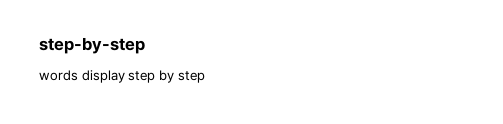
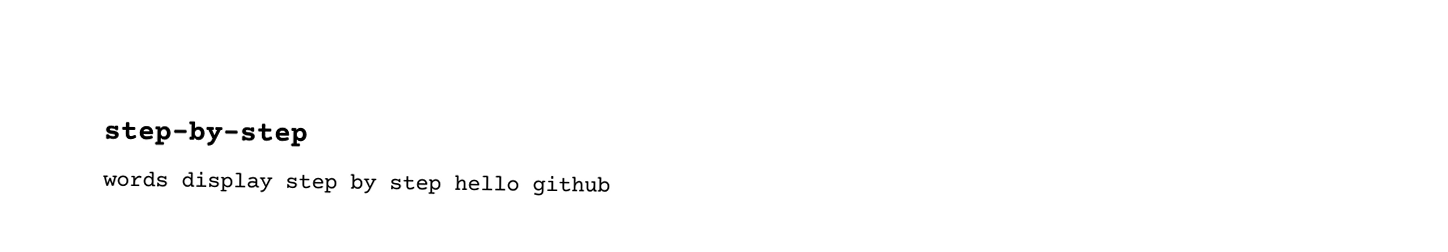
- words display step by step
+ words display step by step hello github

